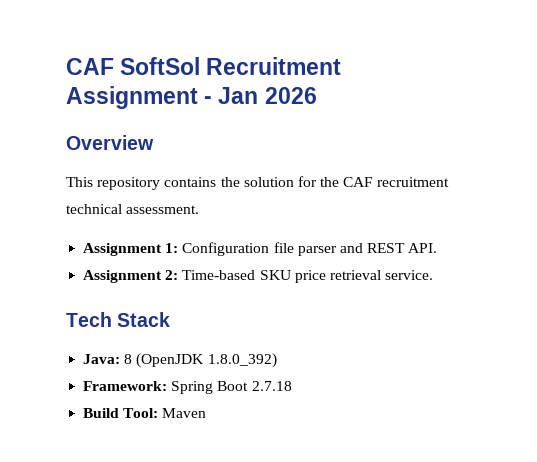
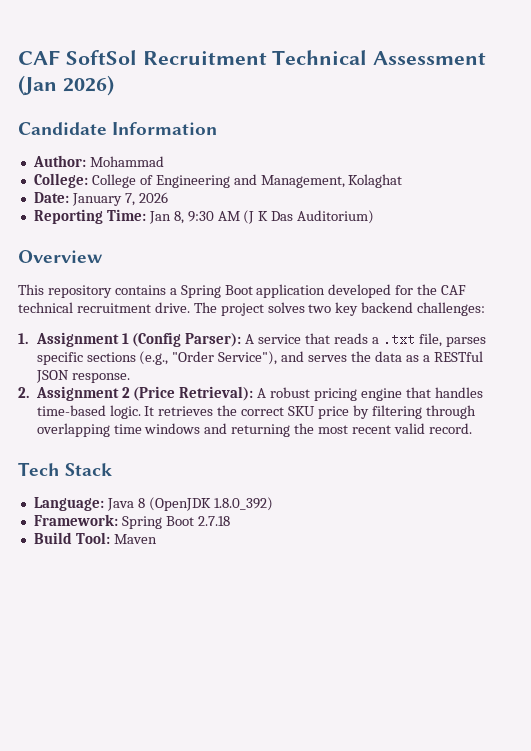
- CAF SoftSol Recruitment Assignment - Jan 2026
+ CAF SoftSol Recruitment Technical Assessment (Jan 2026)
+ Candidate Information
+ Author: Mohammad
+ College: College of Engineering and Management, Kolaghat
+ Date: January 7, 2026
+ Reporting Time: Jan 8, 9:30 AM (J K Das Auditorium)
  Overview
- This repository contains the solution for the CAF recruitment technical assessment.
- Assignment 1: Configuration file parser and REST API.
- Assignment 2: Time-based SKU price retrieval service.
+ This repository contains a Spring Boot application developed for the CAF technical recruitment drive. The project solves two key backend challenges:
+ 1. Assignment 1 (Config Parser): A service that reads a .txt file, parses specific sections (e.g., "Order Service"), and serves the data as a RESTful JSON response.
+ 2. Assignment 2 (Price Retrieval): A robust pricing engine that handles time-based logic. It retrieves the correct SKU price by filtering through overlapping time windows and returning the most recent valid record.
- Java: 8 (OpenJDK 1.8.0_392)
+ Language: Java 8 (OpenJDK 1.8.0_392)

